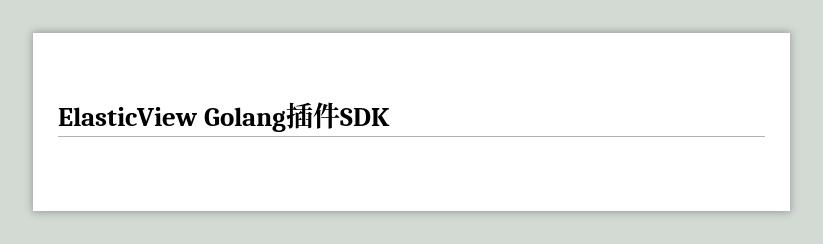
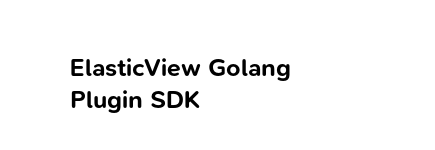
- ElasticView Golang插件SDK
+ ElasticView Golang Plugin SDK

